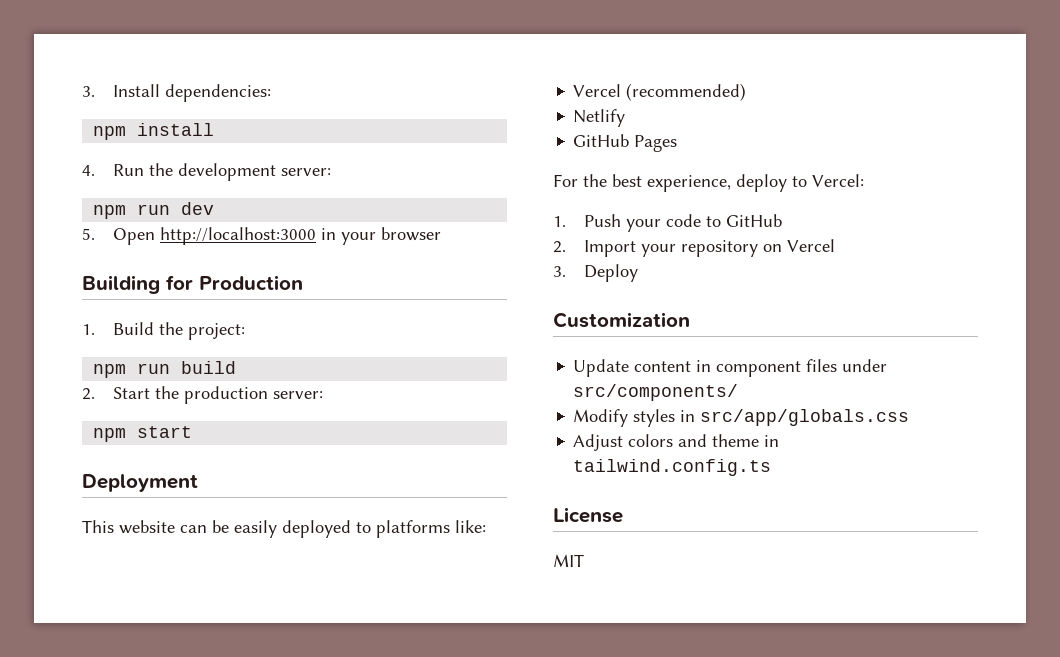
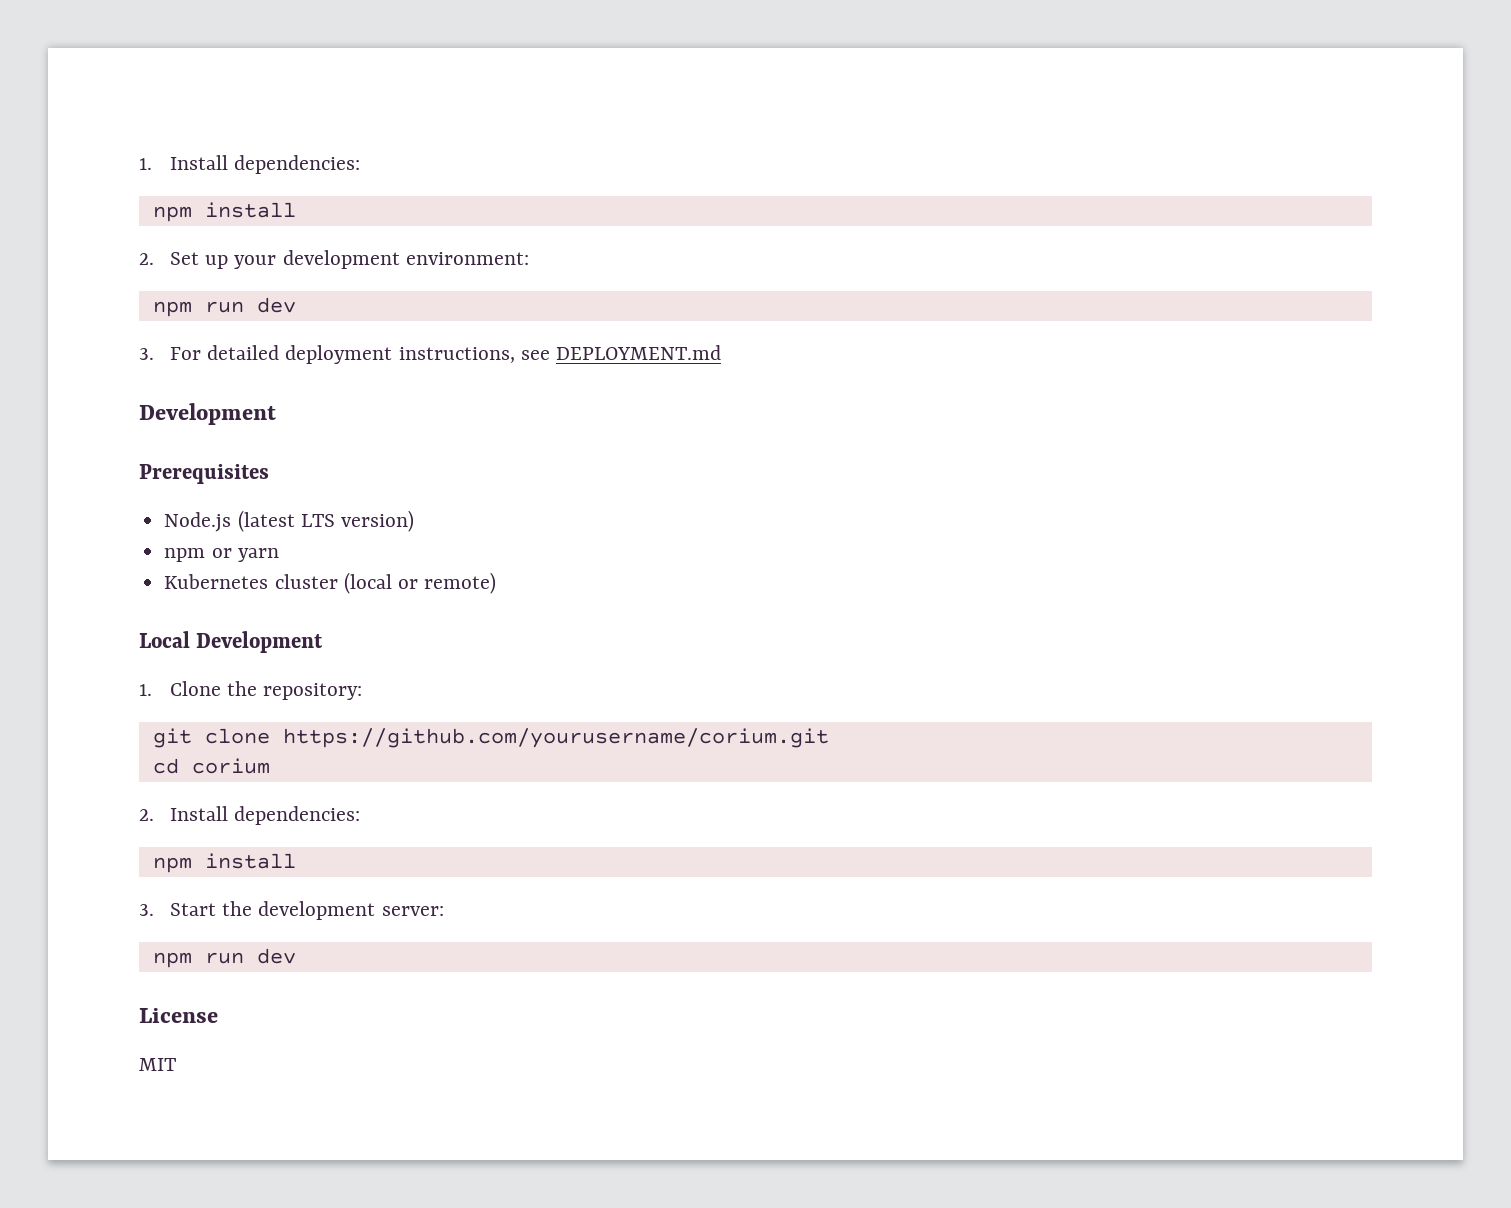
- 3. Install dependencies:
+ 1. Install dependencies:
  npm install
- 4. Run the development server:
+ 2. Set up your development environment:
+ npm run dev
+ 3. For detailed deployment instructions, see DEPLOYMENT.md
+ Development
+ Prerequisites
+ Node.js (latest LTS version)
+ npm or yarn
+ Kubernetes cluster (local or remote)
+ Local Development
+ 1. Clone the repository:
+ git clone https://github.com/yourusername/corium.git
+ cd corium
+ 2. Install dependencies:
+ npm install
+ 3. Start the development server:
- 5. Open http://localhost:3000 in your browser
- Building for Production
- 1. Build the project:
- npm run build
- 2. Start the production server:
- npm start
- Deployment
- This website can be easily deployed to platforms like:
- Vercel (recommended)
- Netlify
- GitHub Pages
- For the best experience, deploy to Vercel:
- 1. Push your code to GitHub
- 2. Import your repository on Vercel
- 3. Deploy
- Customization
- Update content in component files under src/components/
- Modify styles in src/app/globals.css
- Adjust colors and theme in tailwind.config.ts

